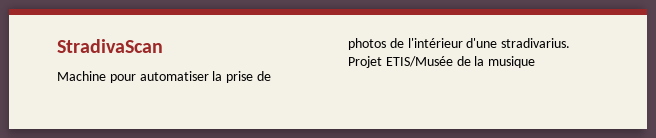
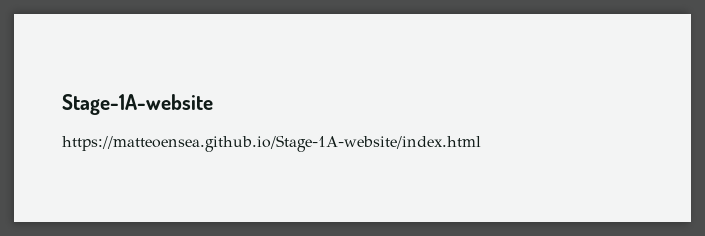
- StradivaScan
- Machine pour automatiser la prise de photos de l'intérieur d'une stradivarius. Projet ETIS/Musée de la musique
+ Stage-1A-website
+ https://matteoensea.github.io/Stage-1A-website/index.html

